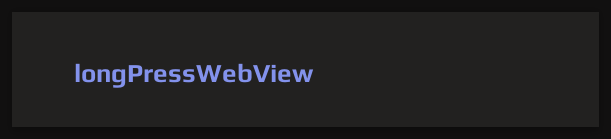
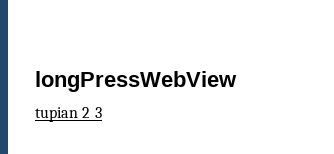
+ tupian 2 3

